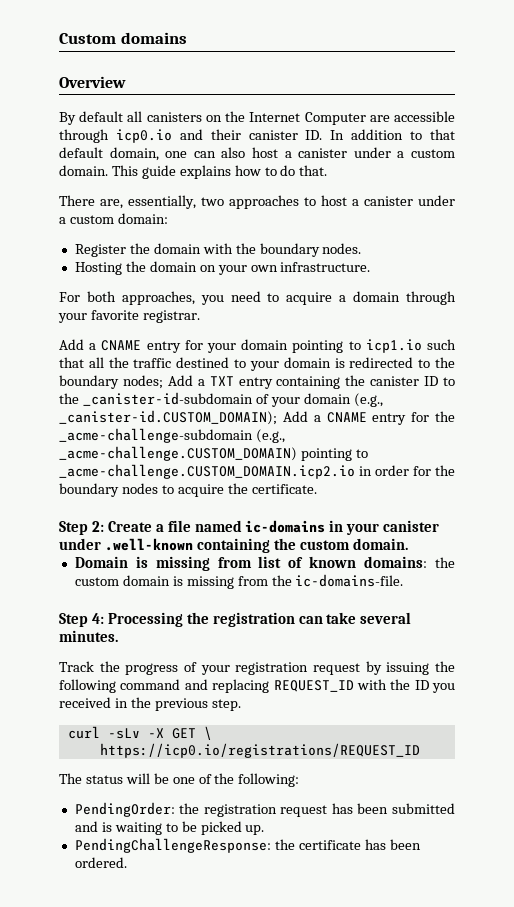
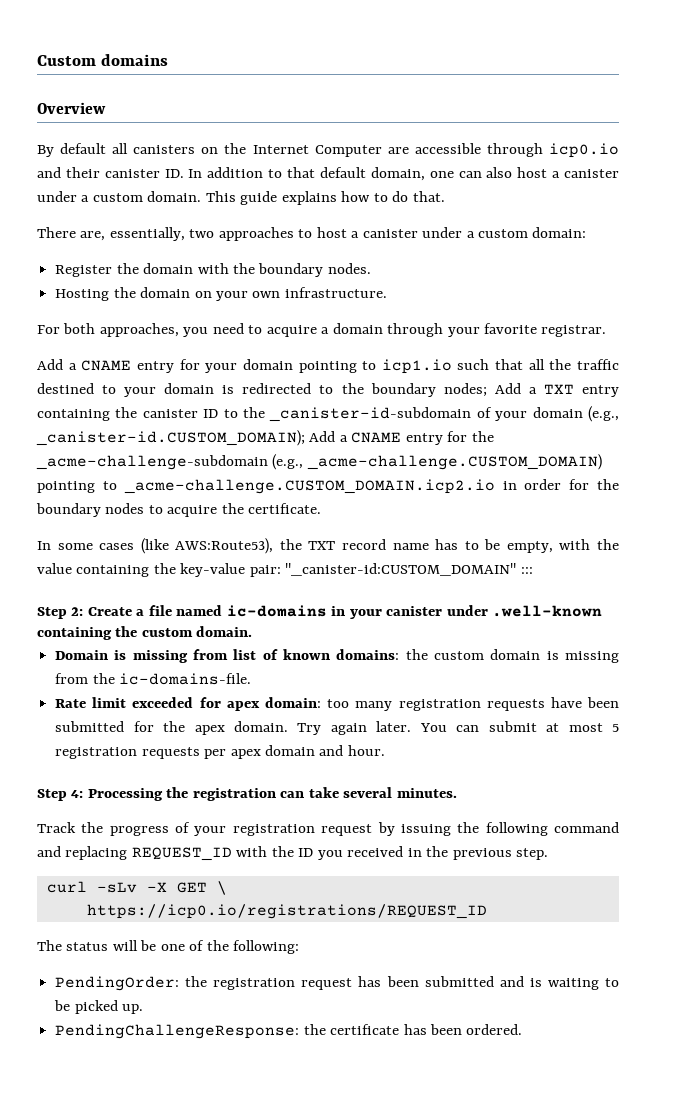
+ In some cases (like AWS:Route53), the TXT record name has to be empty, with the value containing the key-value pair: "_canister-id:CUSTOM_DOMAIN" :::
+ Rate limit exceeded for apex domain: too many registration requests have been submitted for the apex domain. Try again later. You can submit at most 5 registration requests per apex domain and hour.

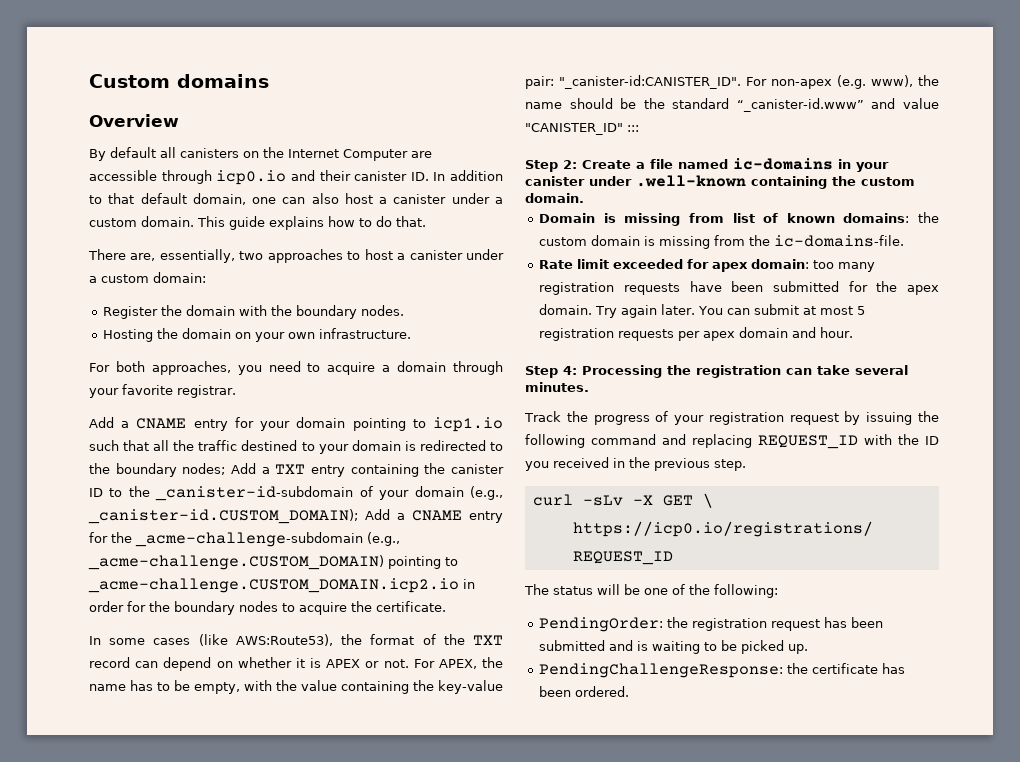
- In some cases (like AWS:Route53), the TXT record name has to be empty, with the value containing the key-value pair: "_canister-id:CUSTOM_DOMAIN" :::
+ In some cases (like AWS:Route53), the format of the TXT record can depend on whether it is APEX or not. For APEX, the name has to be empty, with the value containing the key-value pair: "_canister-id:CANISTER_ID". For non-apex (e.g. www), the name should be the standard “_canister-id.www” and value "CANISTER_ID" :::

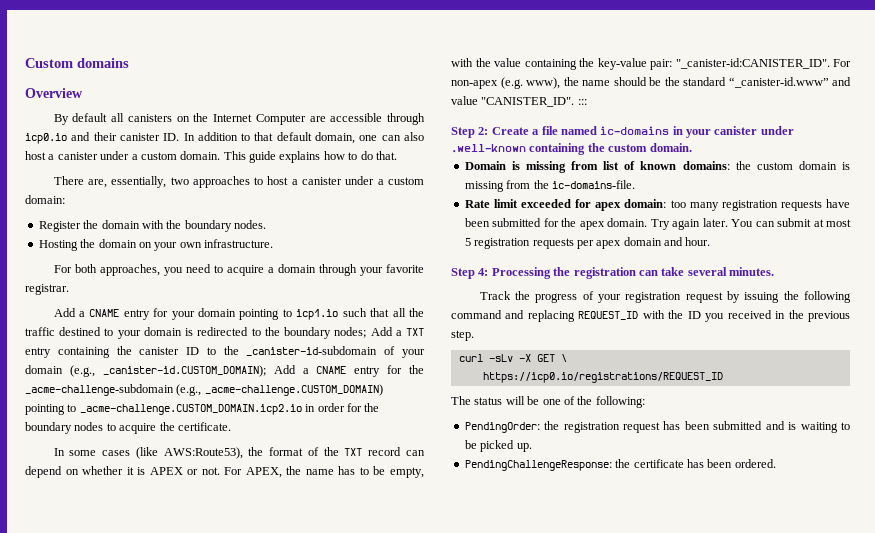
- For non-apex (e.g. www), the name should be the standard “_canister-id.www” and value "CANISTER_ID" :::
+ For non-apex (e.g. www), the name should be the standard “_canister-id.www” and value "CANISTER_ID". :::

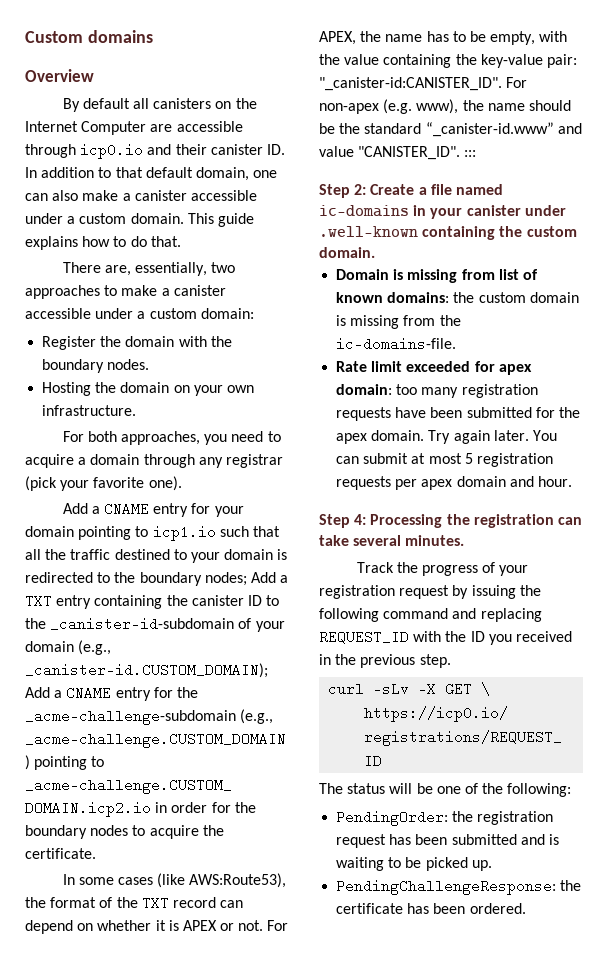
- By default all canisters on the Internet Computer are accessible through icp0.io and their canister ID. In addition to that default domain, one can also host a canister under a custom domain.
+ By default all canisters on the Internet Computer are accessible through icp0.io and their canister ID. In addition to that default domain, one can also make a canister accessible under a custom domain.
- There are, essentially, two approaches to host a canister under a custom domain:
+ There are, essentially, two approaches to make a canister accessible under a custom domain:
- For both approaches, you need to acquire a domain through your favorite registrar.
+ For both approaches, you need to acquire a domain through any registrar (pick your favorite one).

